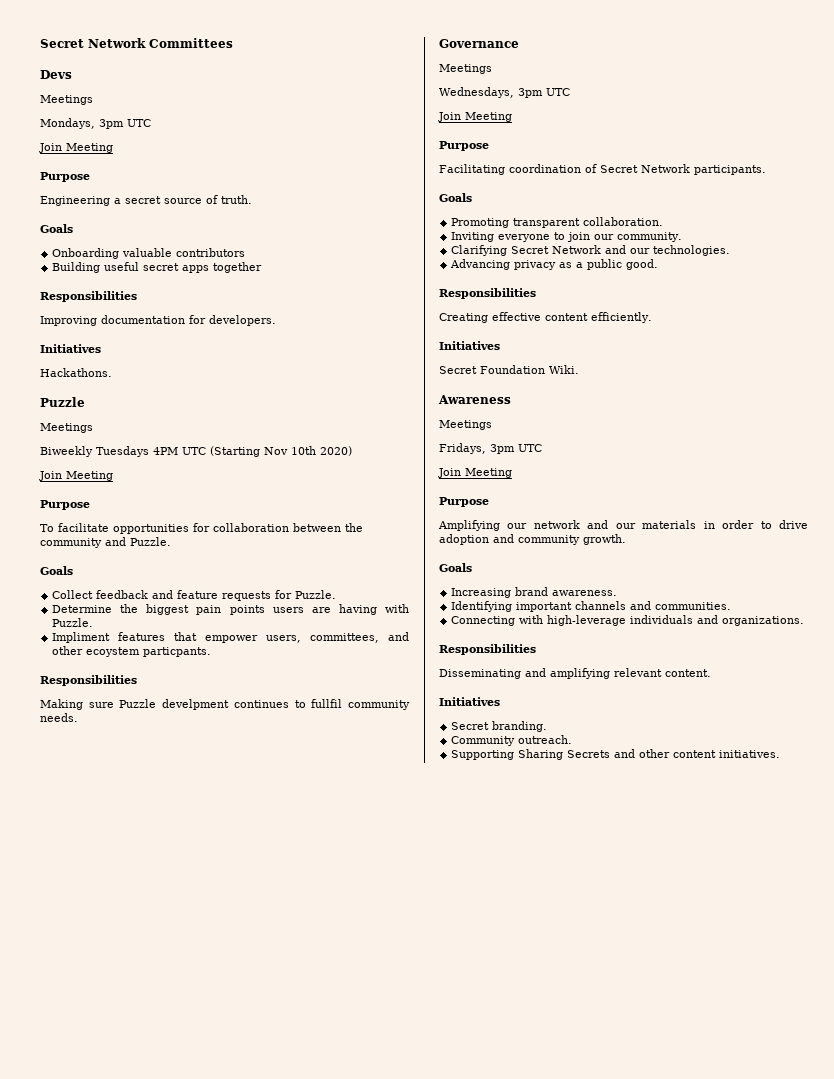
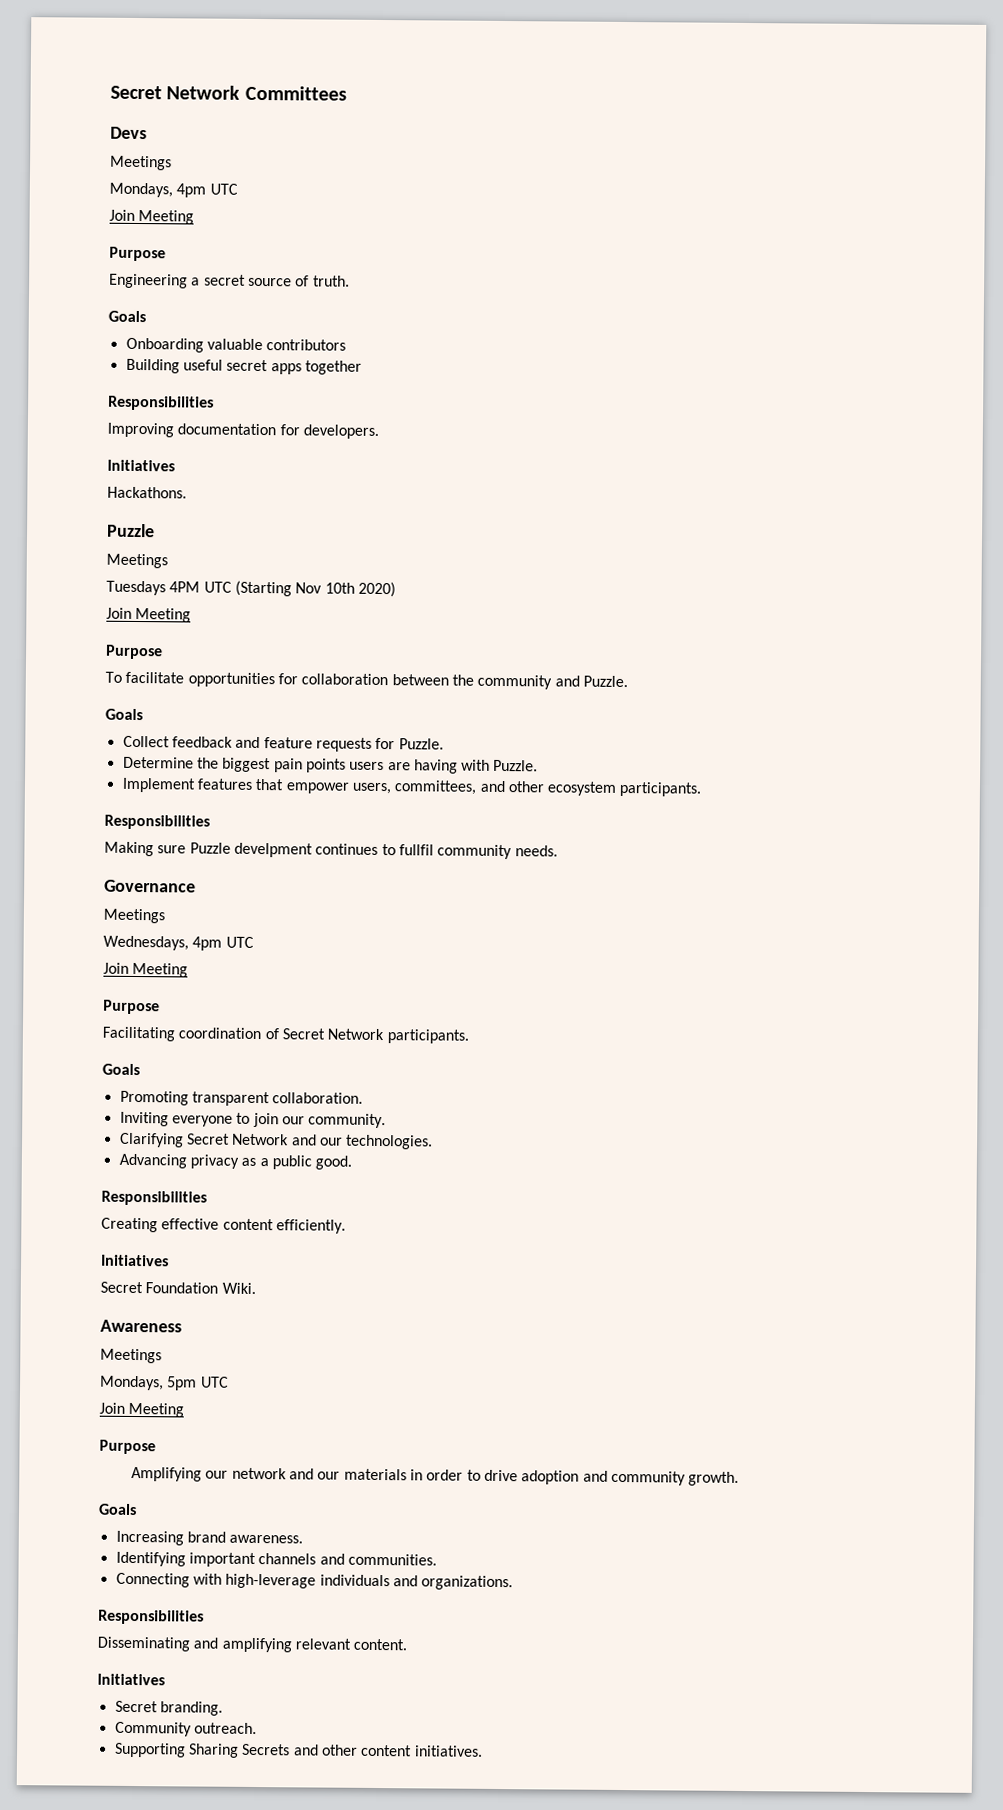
- Mondays, 3pm UTC
+ Mondays, 4pm UTC
- Biweekly Tuesdays 4PM UTC (Starting Nov 10th 2020)
+ Tuesdays 4PM UTC (Starting Nov 10th 2020)
- Impliment features that empower users, committees, and other ecoystem particpants.
+ Implement features that empower users, committees, and other ecosystem participants.
- Wednesdays, 3pm UTC
+ Wednesdays, 4pm UTC
- Fridays, 3pm UTC
+ Mondays, 5pm UTC

